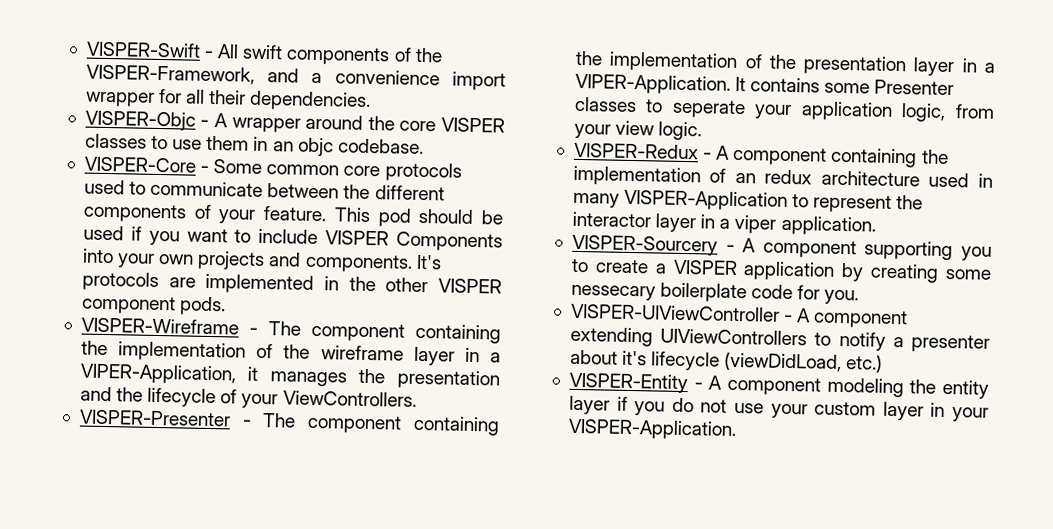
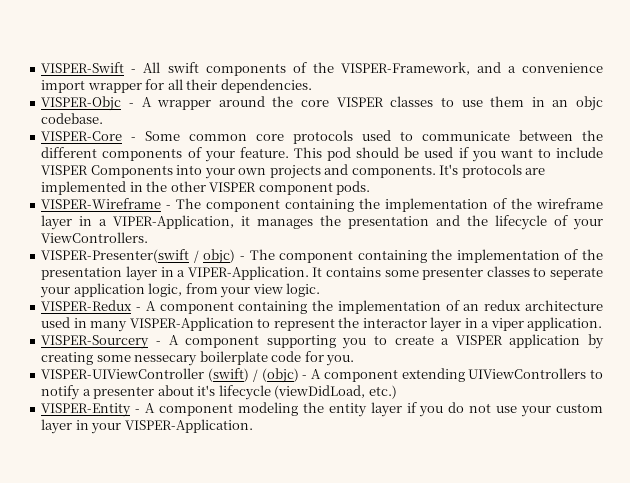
- VISPER-Presenter - The component containing the implementation of the presentation layer in a VIPER-Application.
+ VISPER-Presenter(swift / objc) - The component containing the implementation of the presentation layer in a VIPER-Application.
- It contains some Presenter classes to seperate your application logic, from your view logic.
+ It contains some presenter classes to seperate your application logic, from your view logic.
- VISPER-UIViewController - A component extending UIViewControllers to notify a presenter about it's lifecycle (viewDidLoad, etc.)
+ VISPER-UIViewController (swift) / (objc) - A component extending UIViewControllers to notify a presenter about it's lifecycle (viewDidLoad, etc.)

